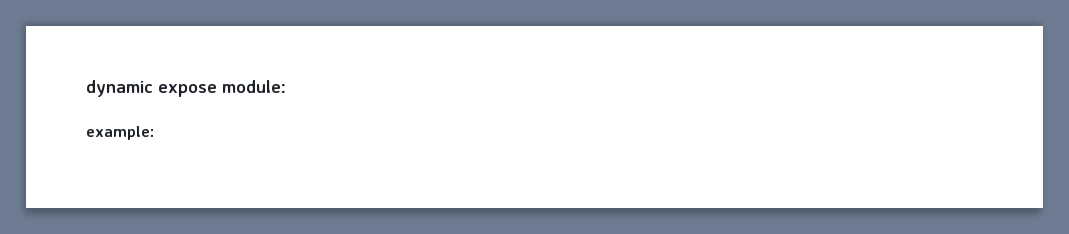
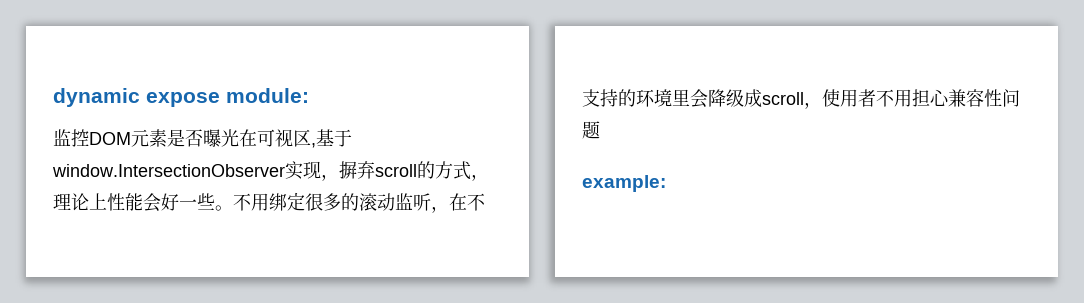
+ 监控DOM元素是否曝光在可视区,基于window.IntersectionObserver实现，摒弃scroll的方式，理论上性能会好一些。不用绑定很多的滚动监听，在不支持的环境里会降级成scroll，使用者不用担心兼容性问题

